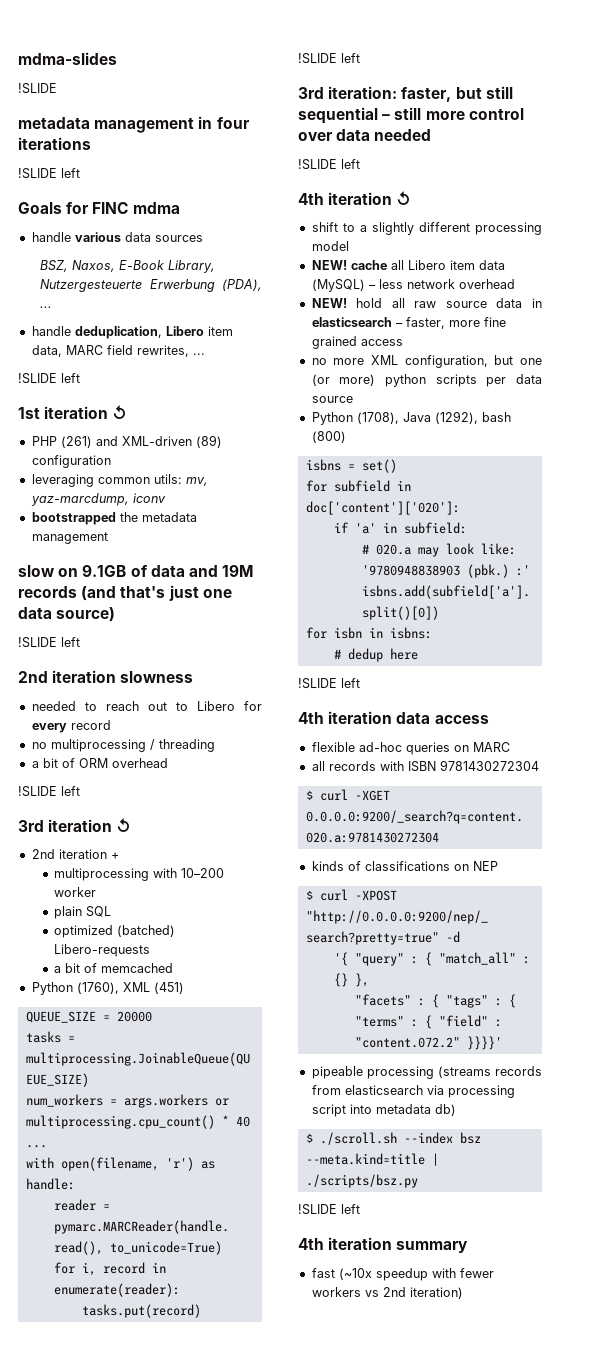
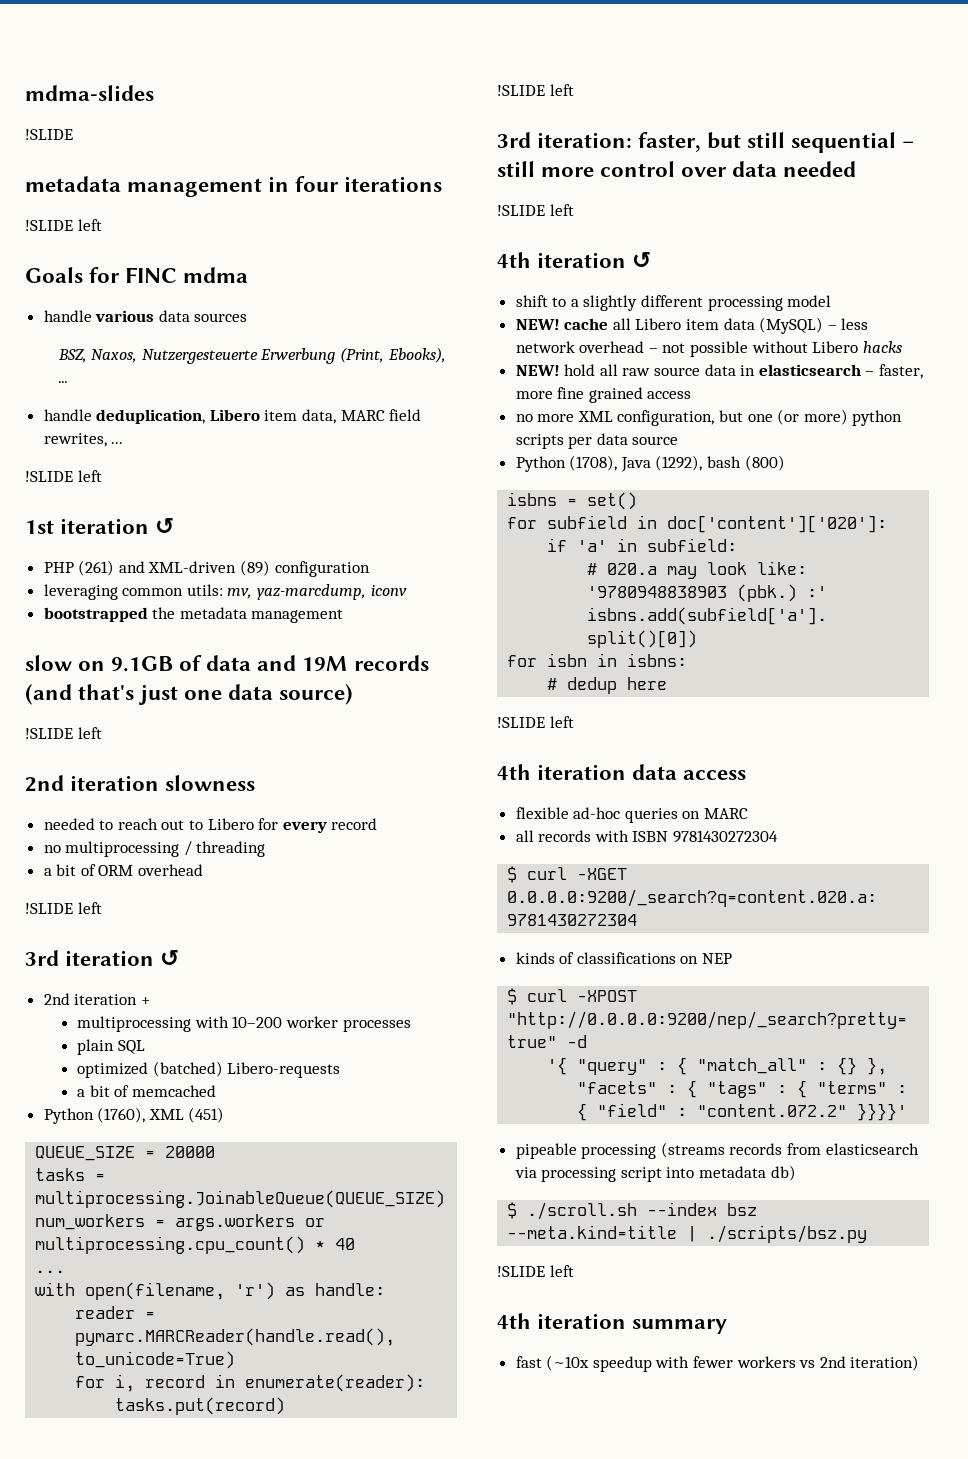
- BSZ, Naxos, E-Book Library, Nutzergesteuerte Erwerbung (PDA), ...
+ BSZ, Naxos, Nutzergesteuerte Erwerbung (Print, Ebooks), ...
- multiprocessing with 10–200 worker
+ multiprocessing with 10–200 worker processes
- NEW! cache all Libero item data (MySQL) – less network overhead
+ NEW! cache all Libero item data (MySQL) – less network overhead – not possible without Libero hacks

